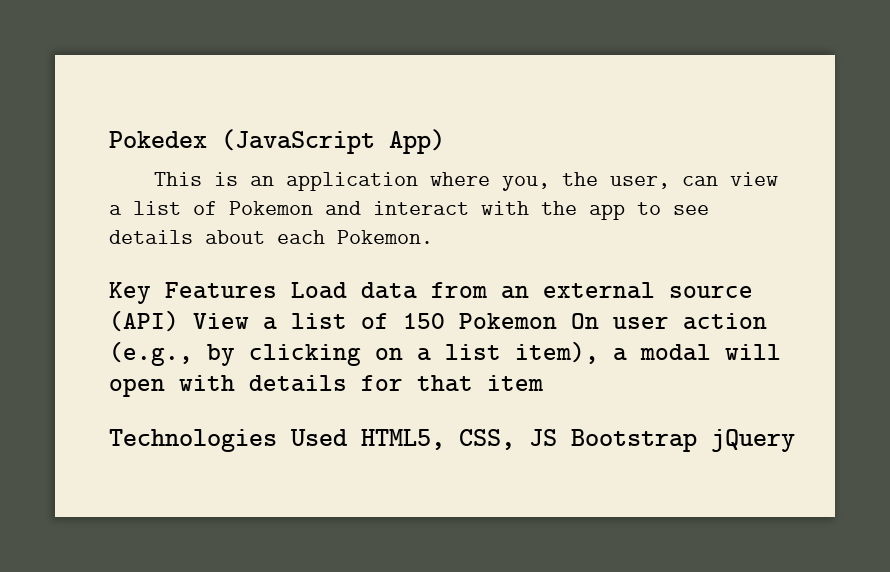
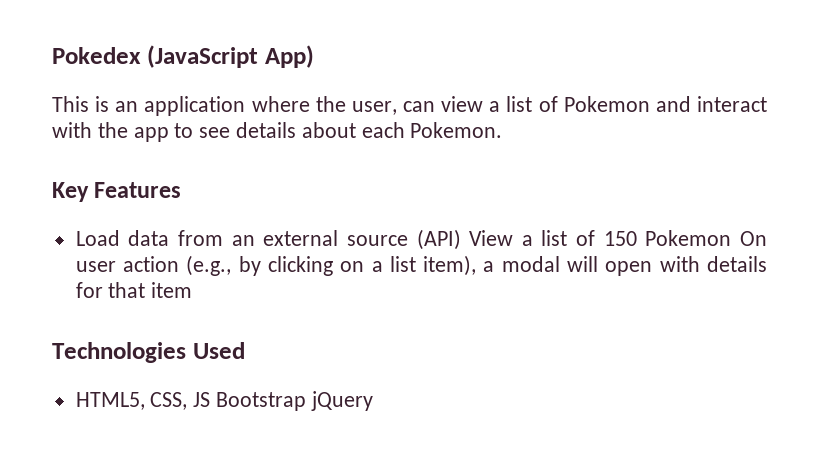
- This is an application where you, the user, can view a list of Pokemon and interact with the app to see details about each Pokemon.
+ This is an application where the user, can view a list of Pokemon and interact with the app to see details about each Pokemon.
- Key Features Load data from an external source (API) View a list of 150 Pokemon On user action (e.g., by clicking on a list item), a modal will open with details for that item
+ Key Features
+ Load data from an external source (API) View a list of 150 Pokemon On user action (e.g., by clicking on a list item), a modal will open with details for that item
- Technologies Used HTML5, CSS, JS Bootstrap jQuery
+ Technologies Used
+ HTML5, CSS, JS Bootstrap jQuery

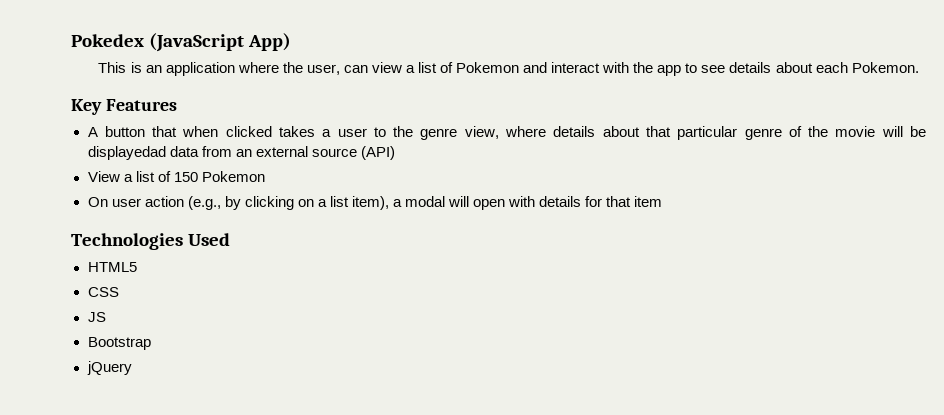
- Load data from an external source (API) View a list of 150 Pokemon On user action (e.g., by clicking on a list item), a modal will open with details for that item
+ A button that when clicked takes a user to the genre view, where details about that particular genre of the movie will be displayedad data from an external source (API)
+ View a list of 150 Pokemon
+ On user action (e.g., by clicking on a list item), a modal will open with details for that item
- HTML5, CSS, JS Bootstrap jQuery
+ HTML5
+ CSS
+ JS
+ Bootstrap
+ jQuery

